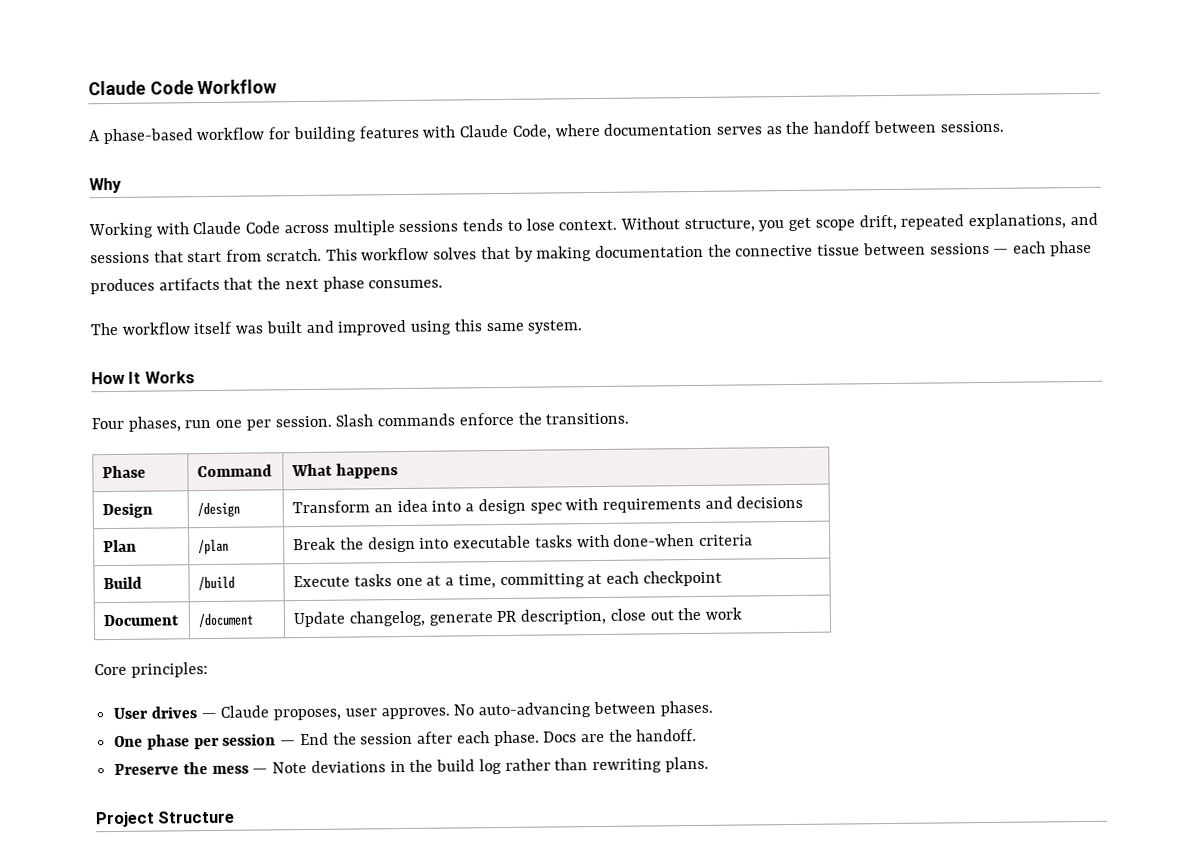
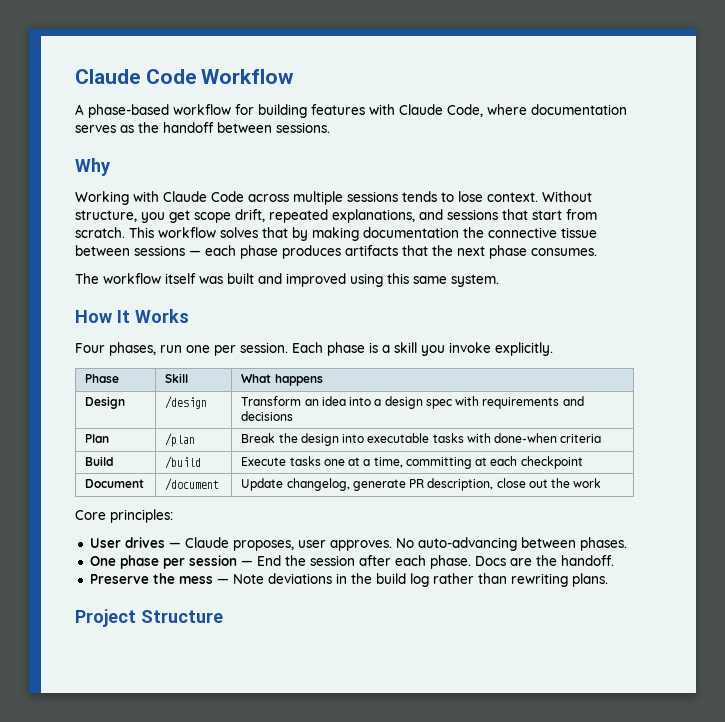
- Slash commands enforce the transitions.
+ Each phase is a skill you invoke explicitly.
- Phase | Command | What happens
+ Phase | Skill | What happens

